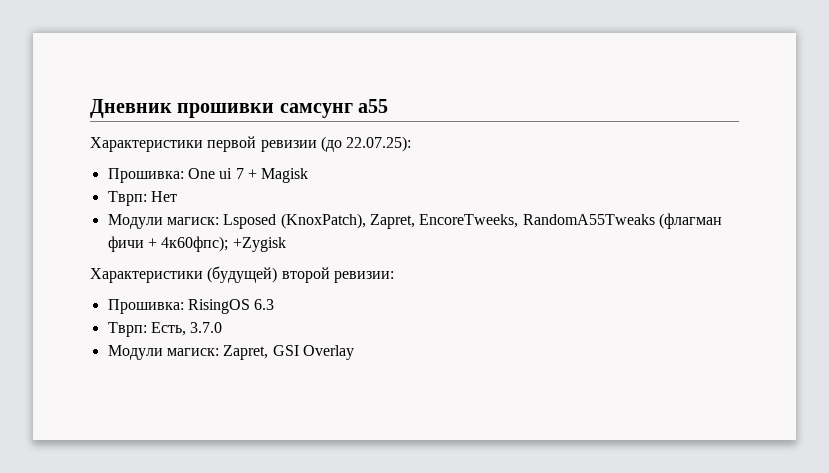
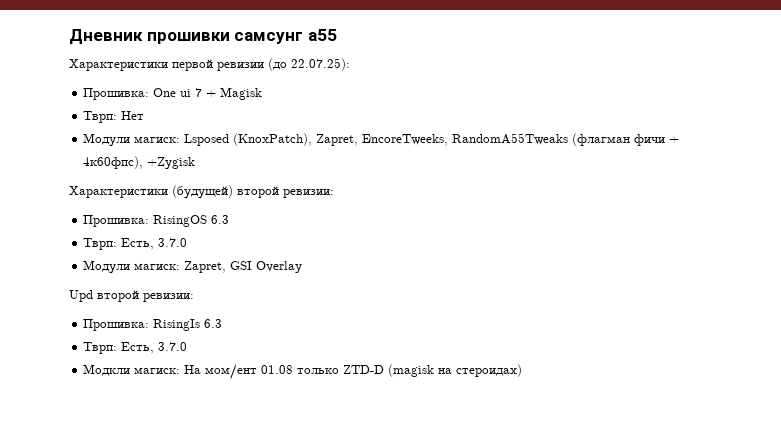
- Модули магиск: Lsposed (KnoxPatch), Zapret, EncoreTweeks, RandomA55Tweaks (флагман фичи + 4к60фпс); +Zygisk
+ Модули магиск: Lsposed (KnoxPatch), Zapret, EncoreTweeks, RandomA55Tweaks (флагман фичи + 4к60фпс), +Zygisk
+ Upd второй ревизии:
+ Прошивка: RisingIs 6.3
+ Тврп: Есть, 3.7.0
+ Модкли магиск: На мом/ент 01.08 только ZTD-D (magisk на стероидах)

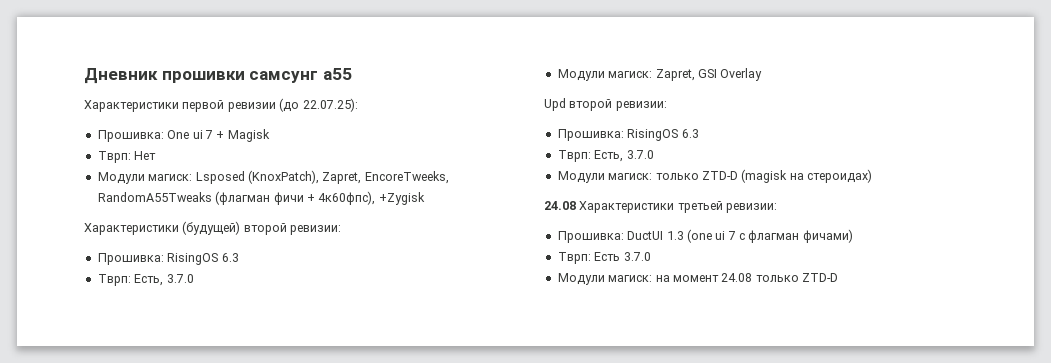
  Upd второй ревизии:
- Прошивка: RisingIs 6.3
+ Прошивка: RisingOS 6.3
  Тврп: Есть, 3.7.0
- Модкли магиск: На мом/ент 01.08 только ZTD-D (magisk на стероидах)
+ Модули магиск: только ZTD-D (magisk на стероидах)
+ 24.08 Характеристики третьей ревизии:
+ Прошивка: DuctUI 1.3 (one ui 7 с флагман фичами)
+ Тврп: Есть 3.7.0
+ Модули магиск: на момент 24.08 только ZTD-D

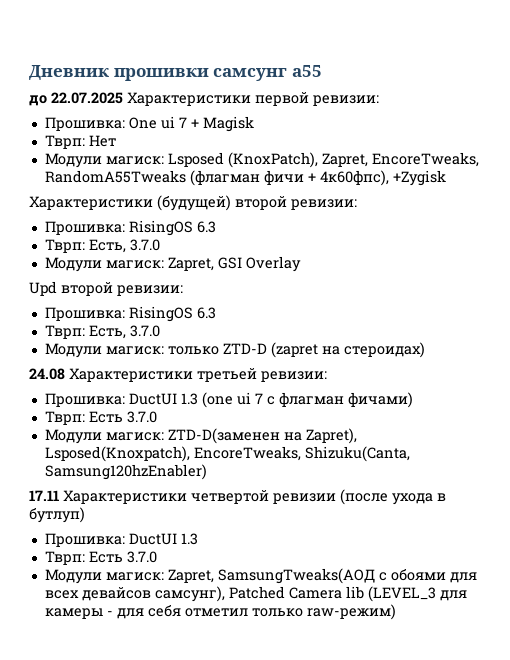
- Характеристики первой ревизии (до 22.07.25):
+ до 22.07.2025 Характеристики первой ревизии:
- Модули магиск: Lsposed (KnoxPatch), Zapret, EncoreTweeks, RandomA55Tweaks (флагман фичи + 4к60фпс), +Zygisk
+ Модули магиск: Lsposed (KnoxPatch), Zapret, EncoreTweaks, RandomA55Tweaks (флагман фичи + 4к60фпс), +Zygisk
- Модули магиск: только ZTD-D (magisk на стероидах)
+ Модули магиск: только ZTD-D (zapret на стероидах)
- Модули магиск: на момент 24.08 только ZTD-D
+ Модули магиск: ZTD-D(заменен на Zapret), Lsposed(Knoxpatch), EncoreTweaks, Shizuku(Canta, Samsung120hzEnabler)
+ 17.11 Характеристики четвертой ревизии (после ухода в бутлуп)
+ Прошивка: DuctUI 1.3
+ Тврп: Есть 3.7.0
+ Модули магиск: Zapret, SamsungTweaks(АОД с обоями для всех девайсов самсунг), Patched Camera lib (LEVEL_3 для камеры - для себя отметил только raw-режим)

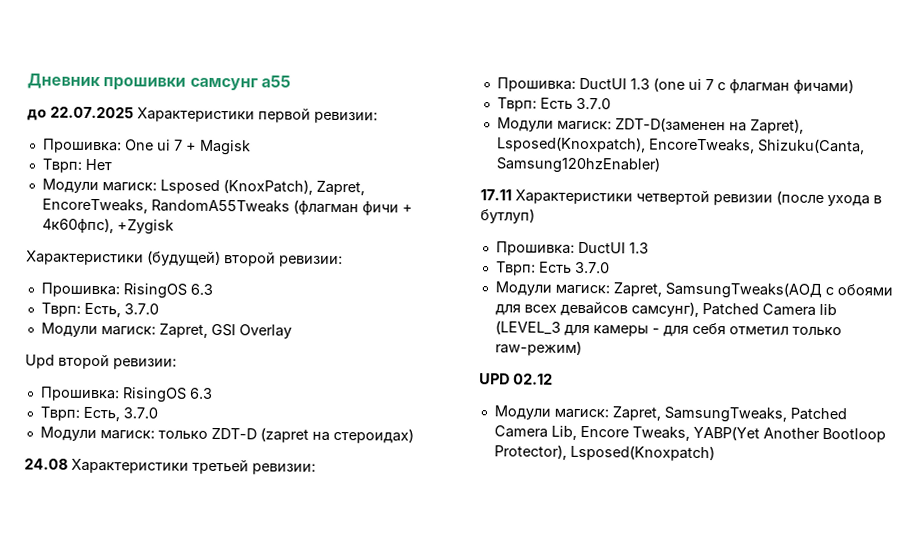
- Модули магиск: только ZTD-D (zapret на стероидах)
+ Модули магиск: только ZDT-D (zapret на стероидах)
- Модули магиск: ZTD-D(заменен на Zapret), Lsposed(Knoxpatch), EncoreTweaks, Shizuku(Canta, Samsung120hzEnabler)
+ Модули магиск: ZDT-D(заменен на Zapret), Lsposed(Knoxpatch), EncoreTweaks, Shizuku(Canta, Samsung120hzEnabler)
+ UPD 02.12
+ Модули магиск: Zapret, SamsungTweaks, Patched Camera Lib, Encore Tweaks, YABP(Yet Another Bootloop Protector), Lsposed(Knoxpatch)

